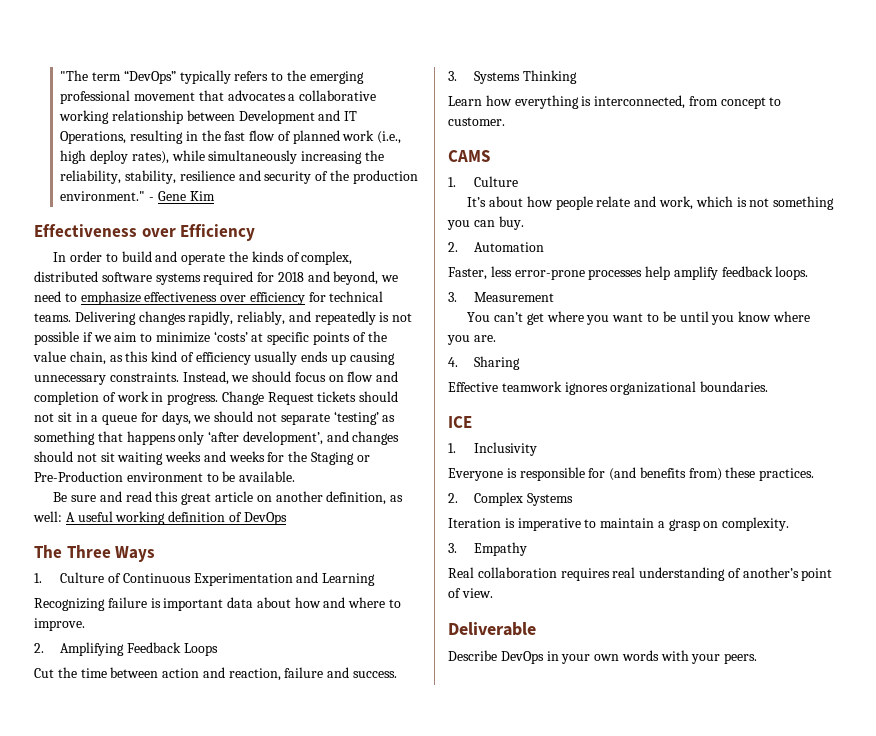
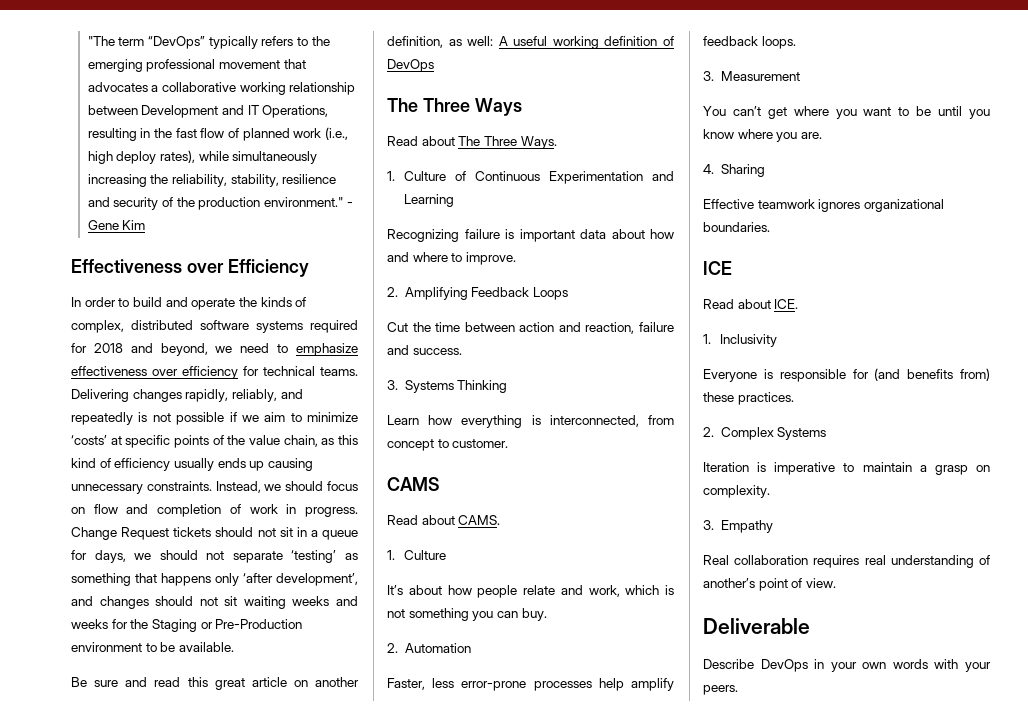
+ Read about The Three Ways.
+ Read about CAMS.
+ Read about ICE.

